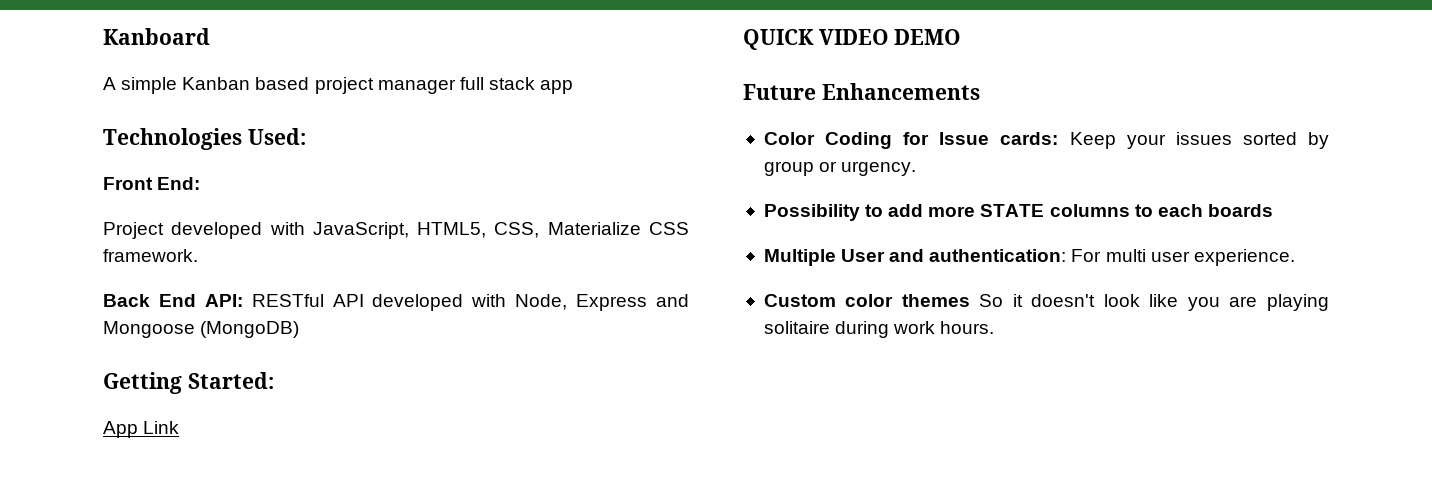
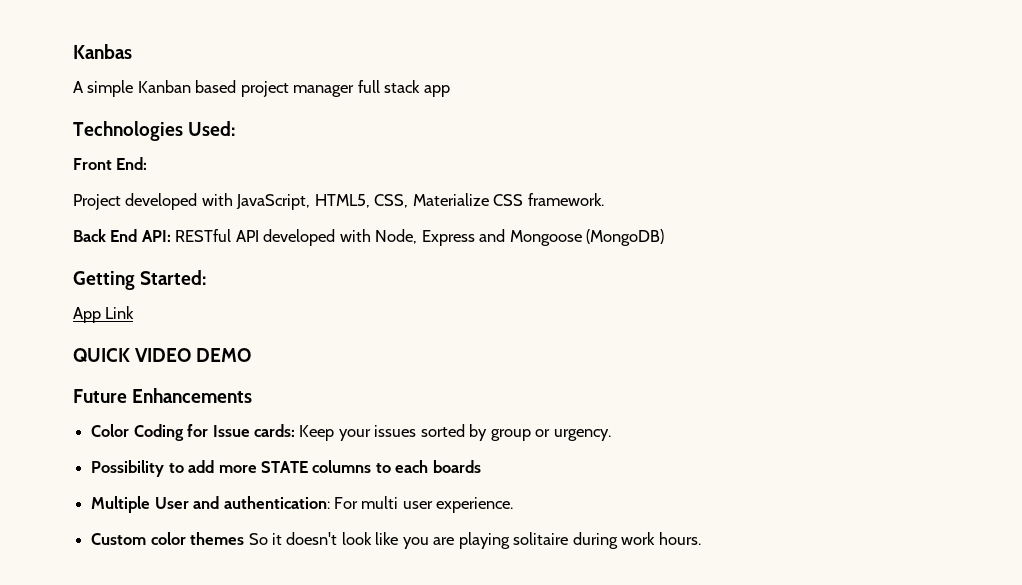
- Kanboard
+ Kanbas

